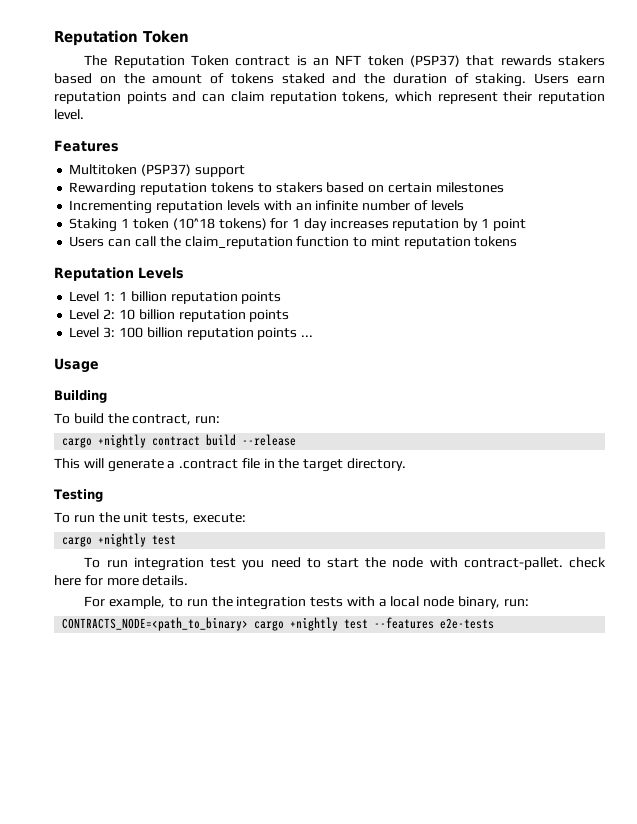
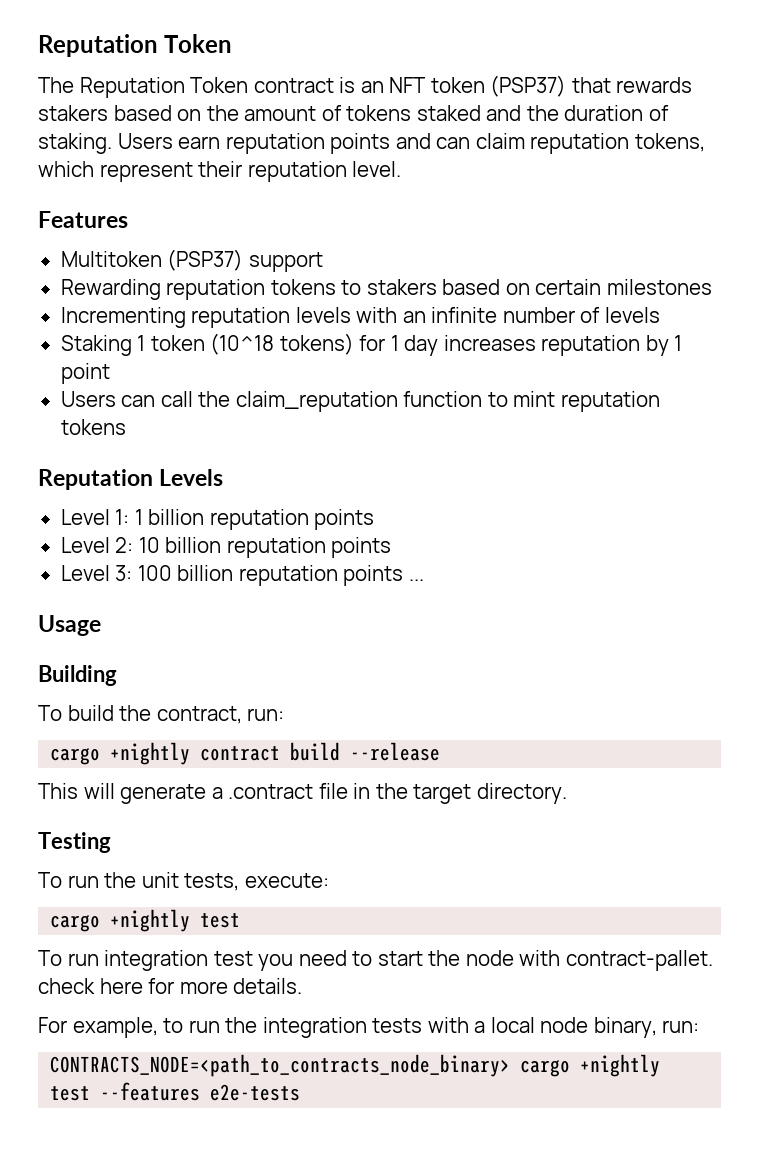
- CONTRACTS_NODE=<path_to_binary> cargo +nightly test --features e2e-tests
+ CONTRACTS_NODE=<path_to_contracts_node_binary> cargo +nightly test --features e2e-tests

